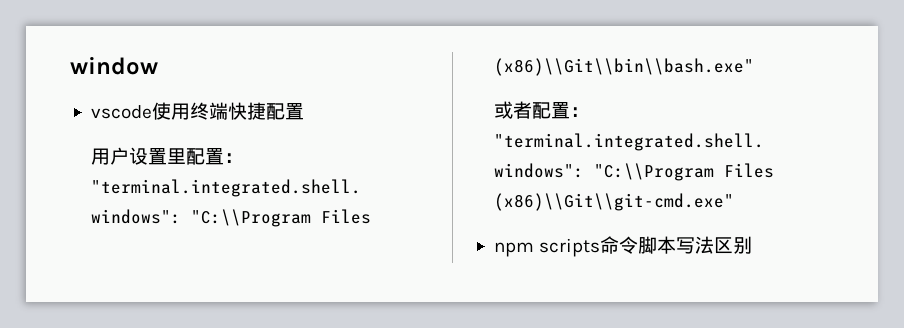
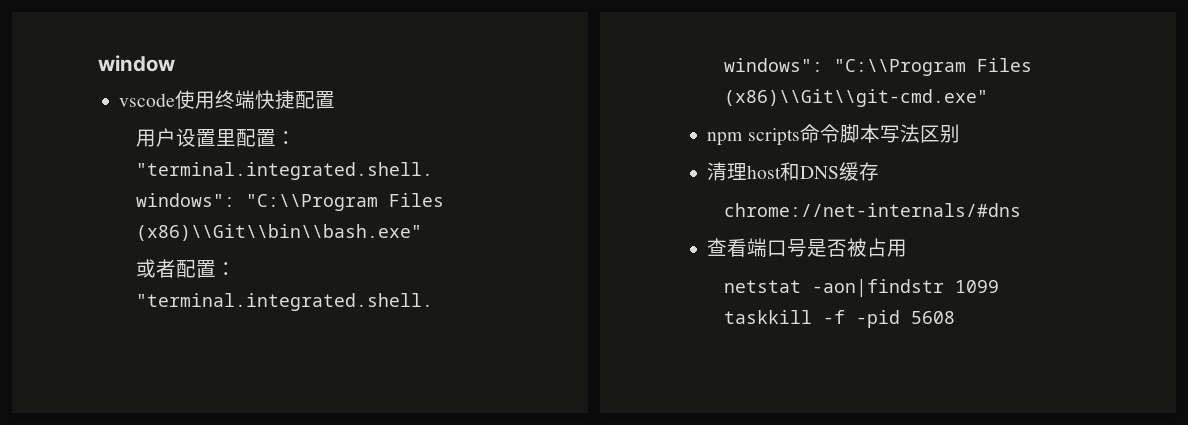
+ 清理host和DNS缓存
+ chrome://net-internals/#dns
+ 查看端口号是否被占用
+ netstat -aon|findstr 1099 taskkill -f -pid 5608

